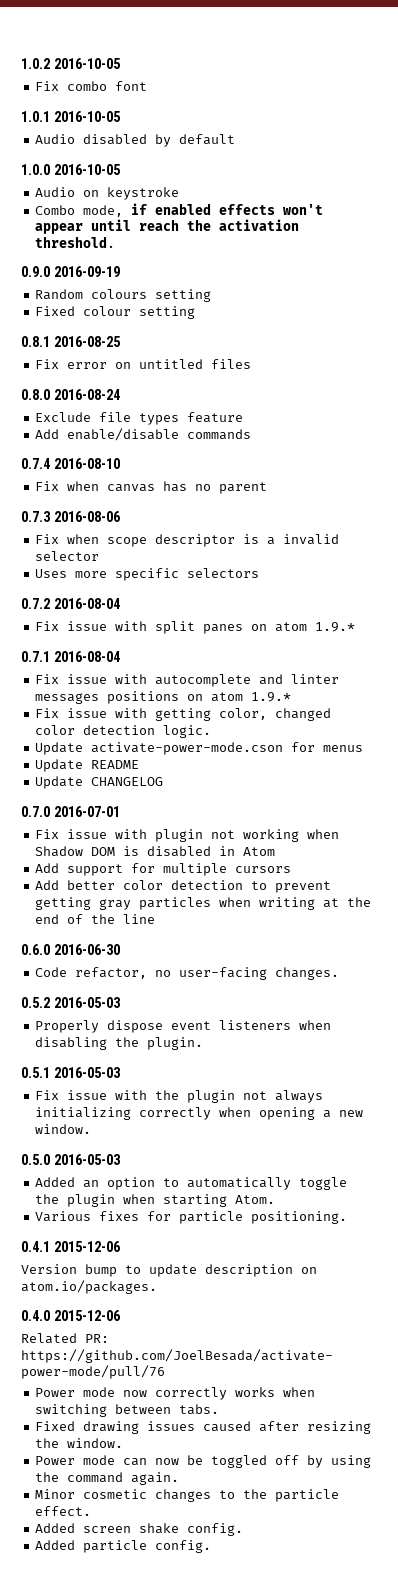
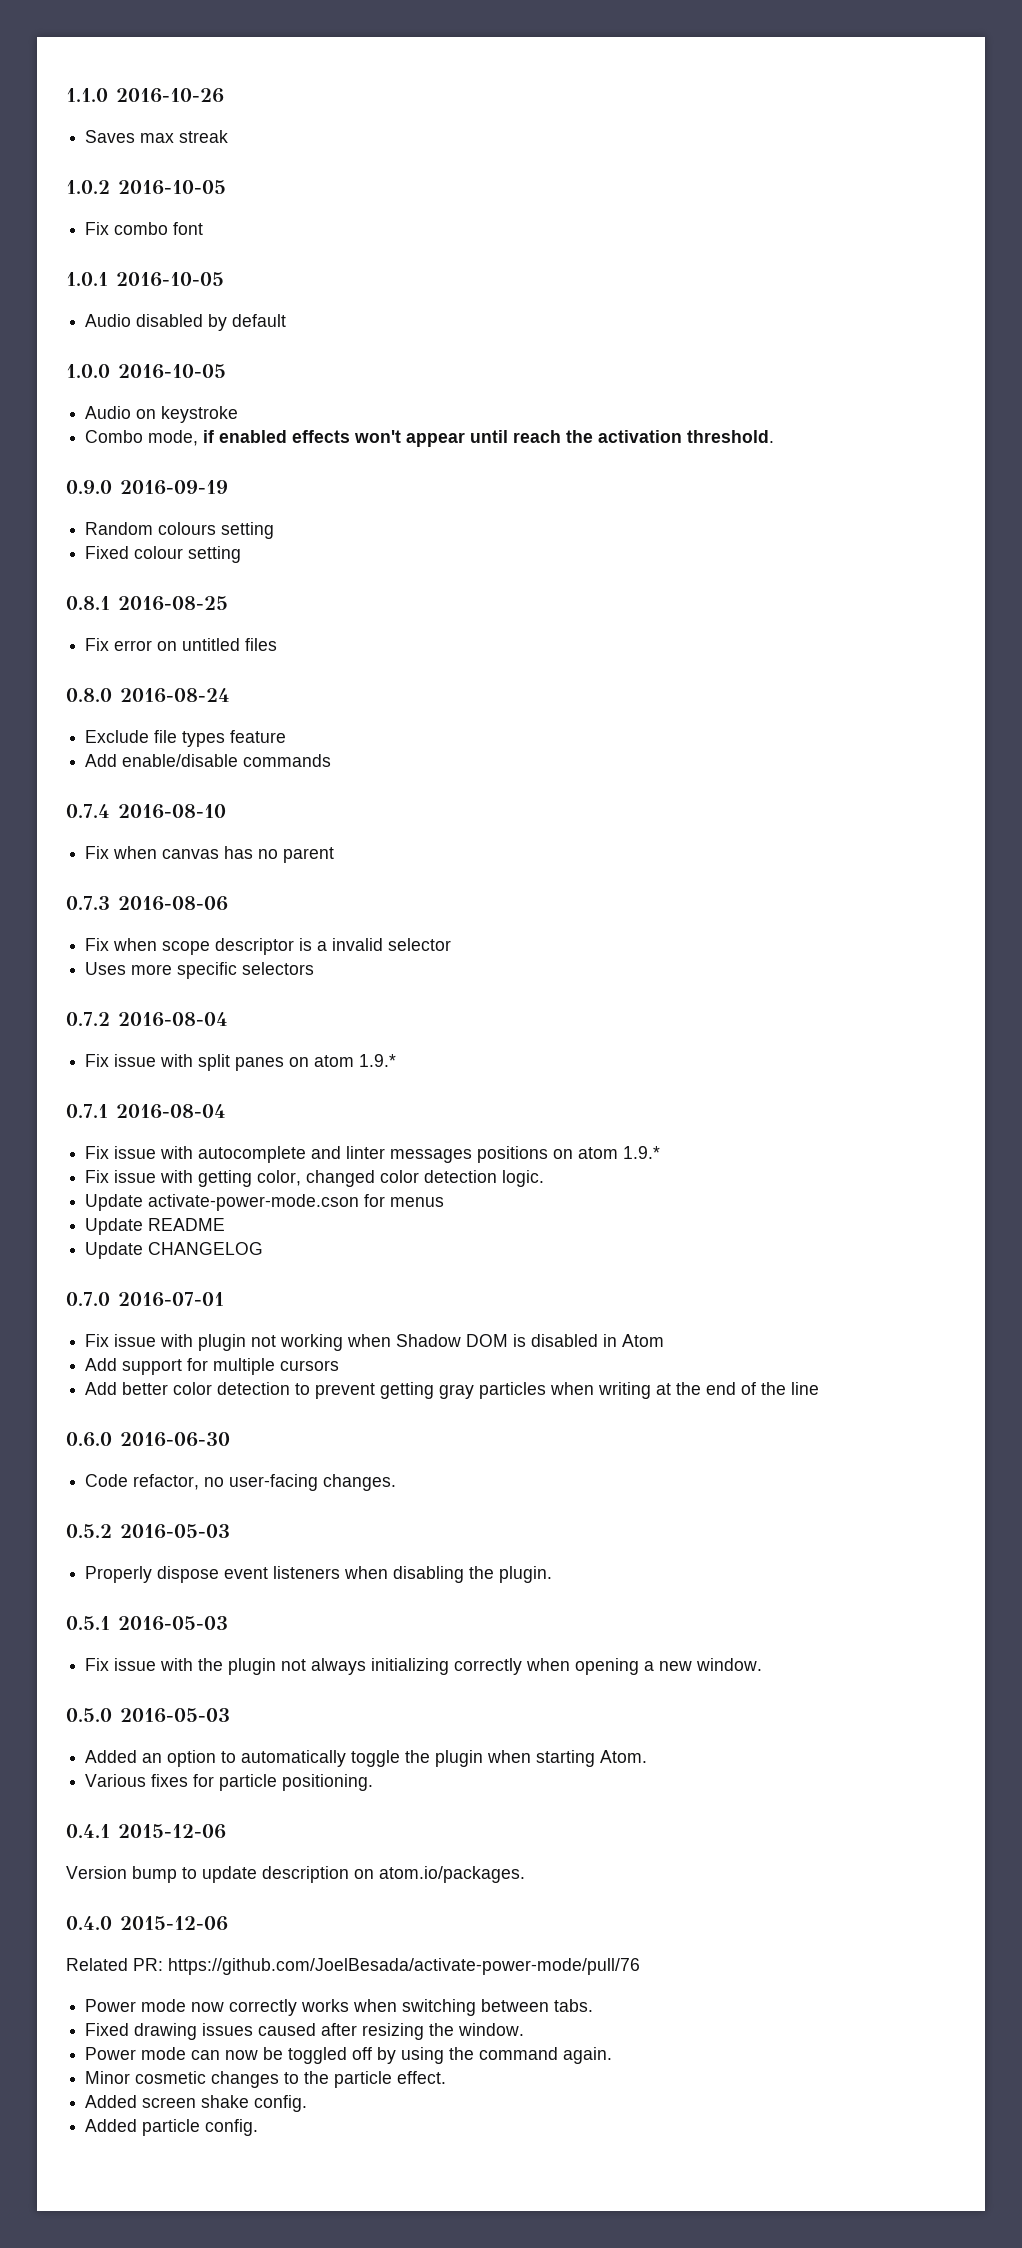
+ 1.1.0 2016-10-26
+ Saves max streak

